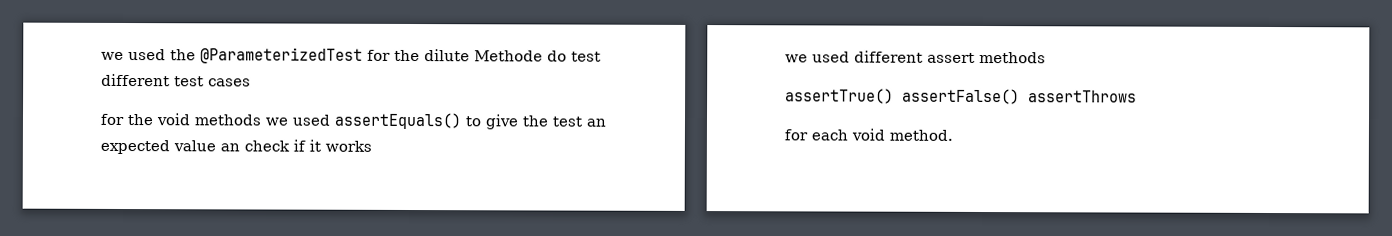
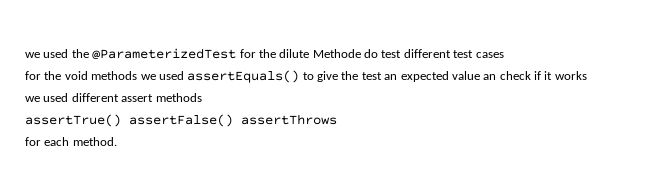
- for each void method.
+ for each method.

